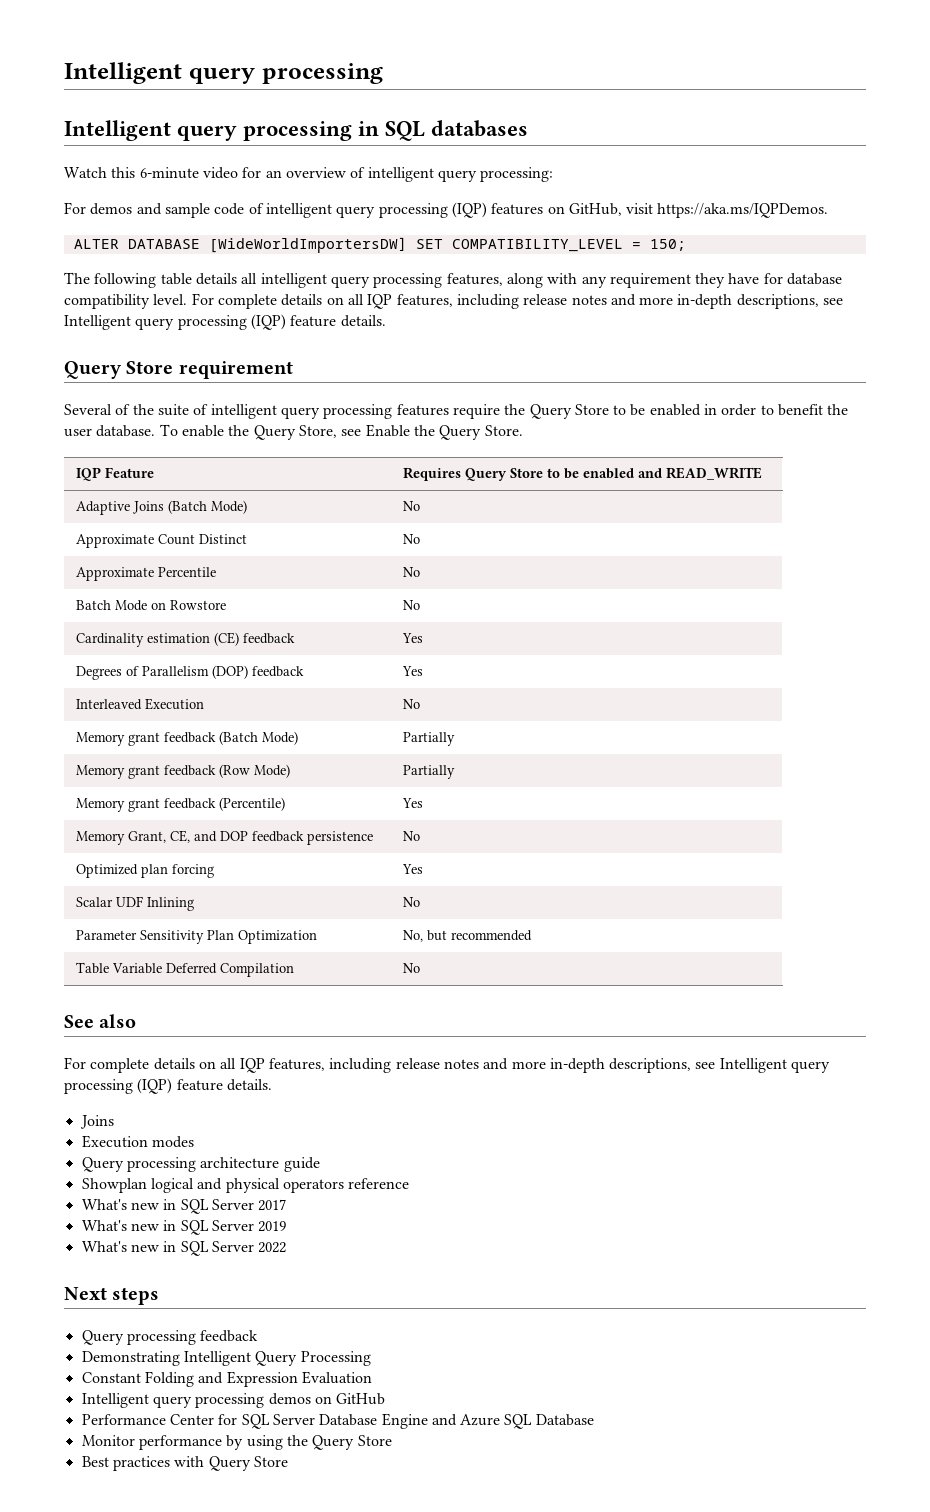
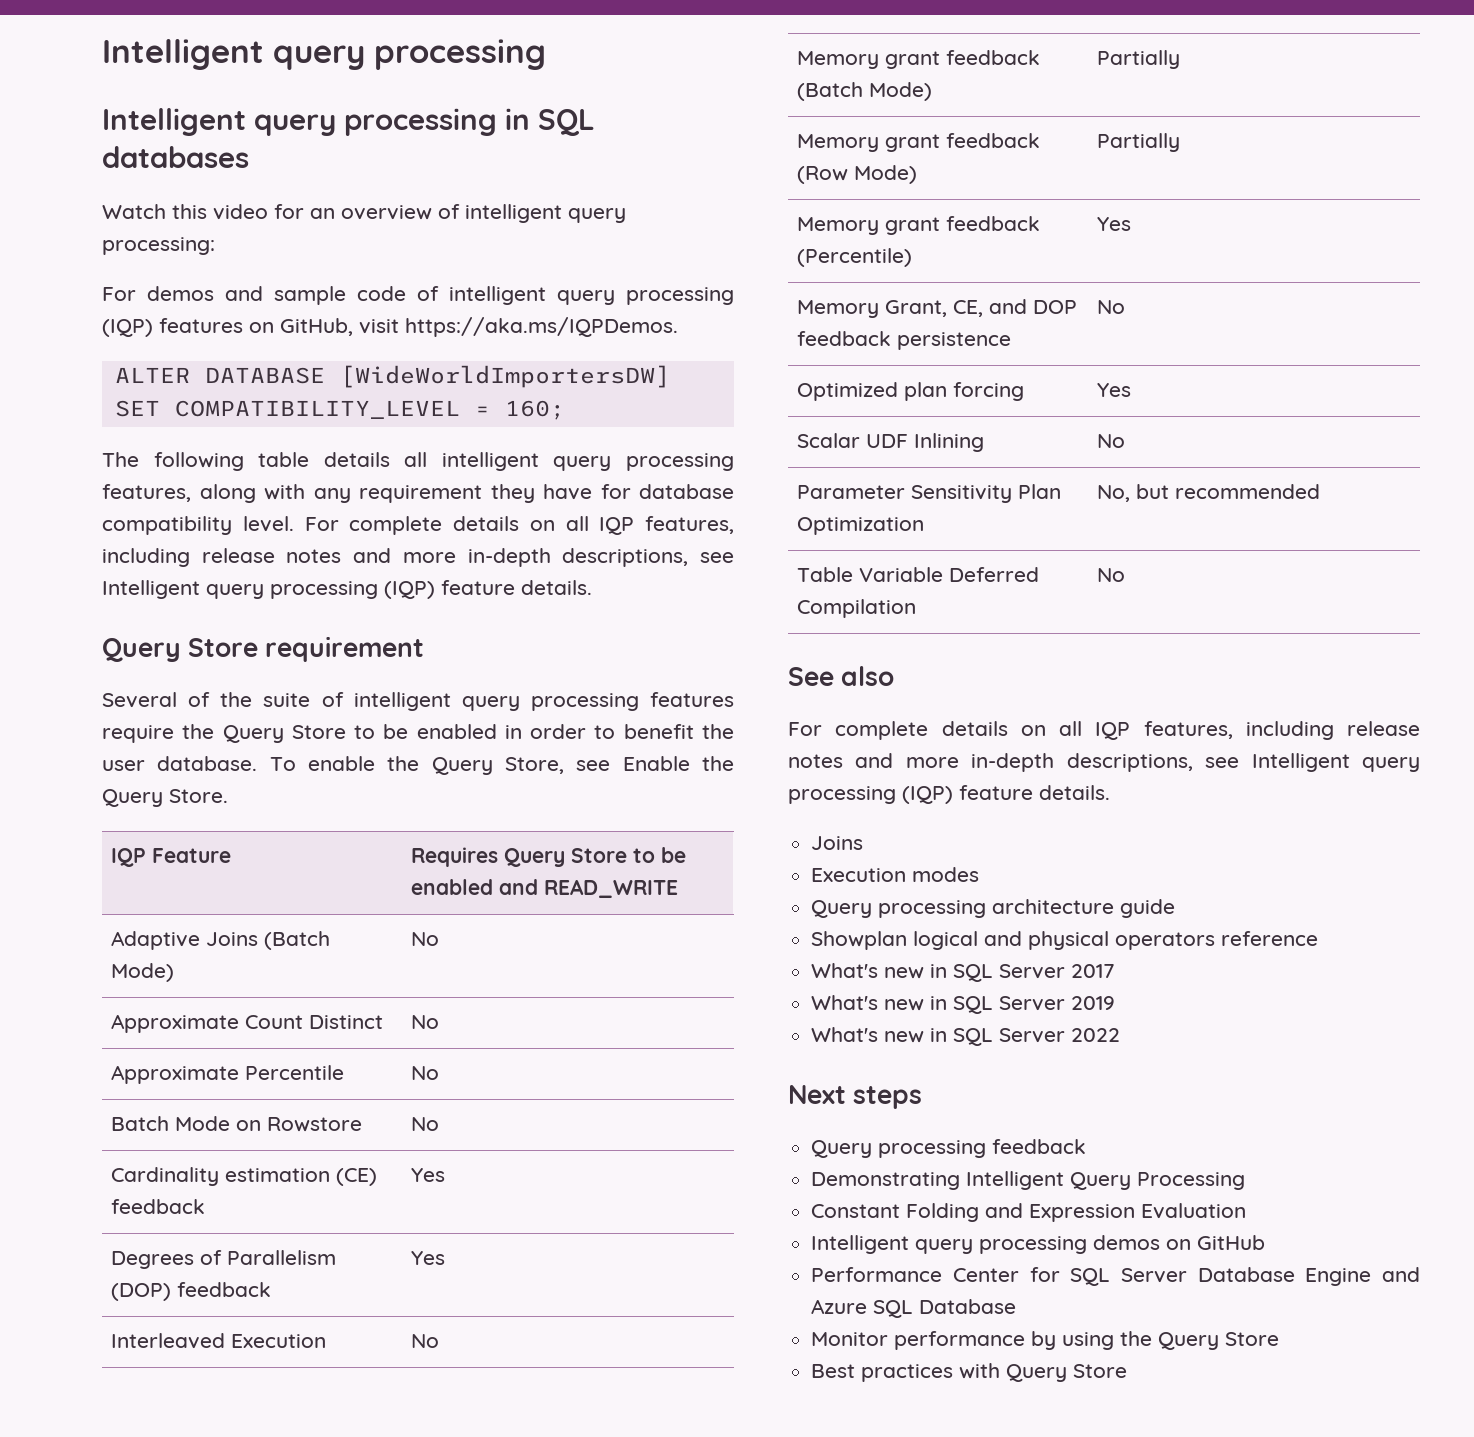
- Watch this 6-minute video for an overview of intelligent query processing:
+ Watch this video for an overview of intelligent query processing:
- ALTER DATABASE [WideWorldImportersDW] SET COMPATIBILITY_LEVEL = 150;
+ ALTER DATABASE [WideWorldImportersDW] SET COMPATIBILITY_LEVEL = 160;

